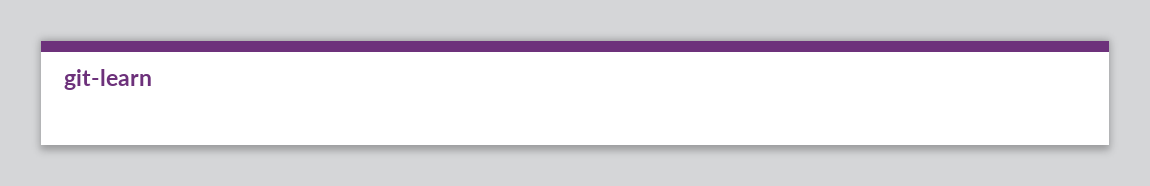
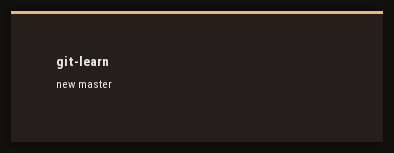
+ new master

